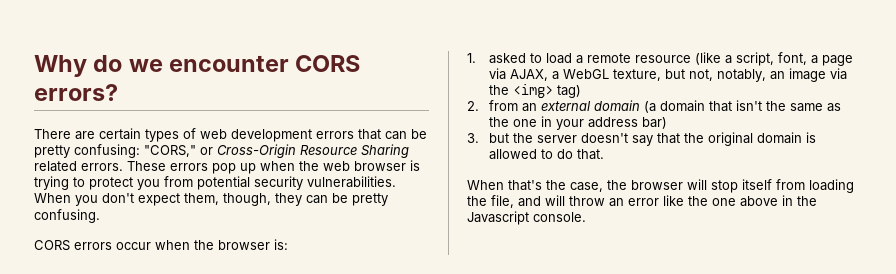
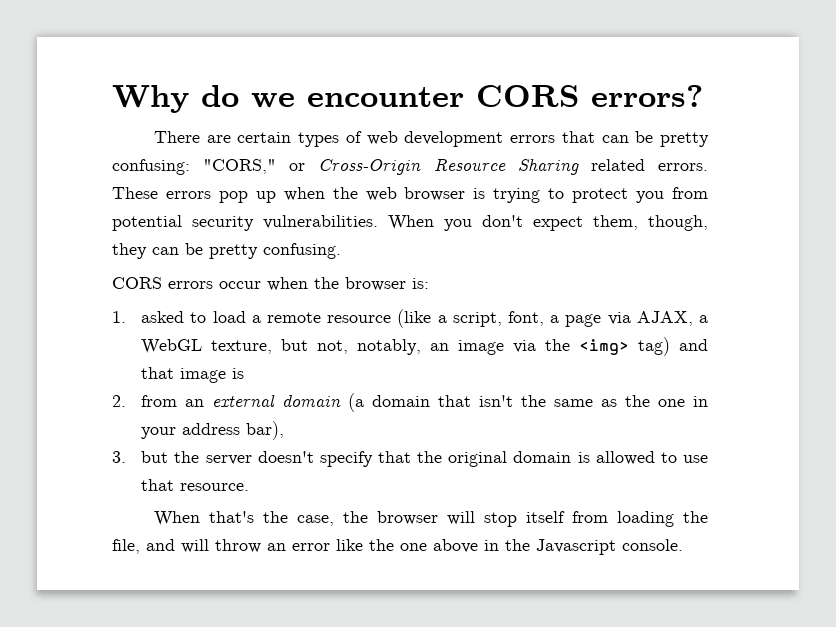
- 1. asked to load a remote resource (like a script, font, a page via AJAX, a WebGL texture, but not, notably, an image via the <img> tag)
+ 1. asked to load a remote resource (like a script, font, a page via AJAX, a WebGL texture, but not, notably, an image via the <img> tag) and that image is
- 2. from an external domain (a domain that isn't the same as the one in your address bar)
+ 2. from an external domain (a domain that isn't the same as the one in your address bar),
- 3. but the server doesn't say that the original domain is allowed to do that.
+ 3. but the server doesn't specify that the original domain is allowed to use that resource.

